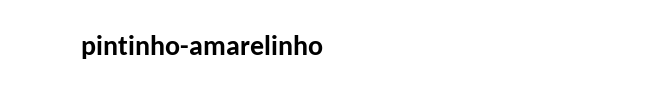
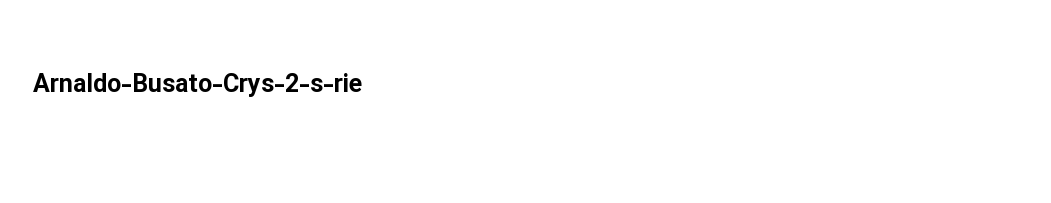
- pintinho-amarelinho
+ Arnaldo-Busato-Crys-2-s-rie

